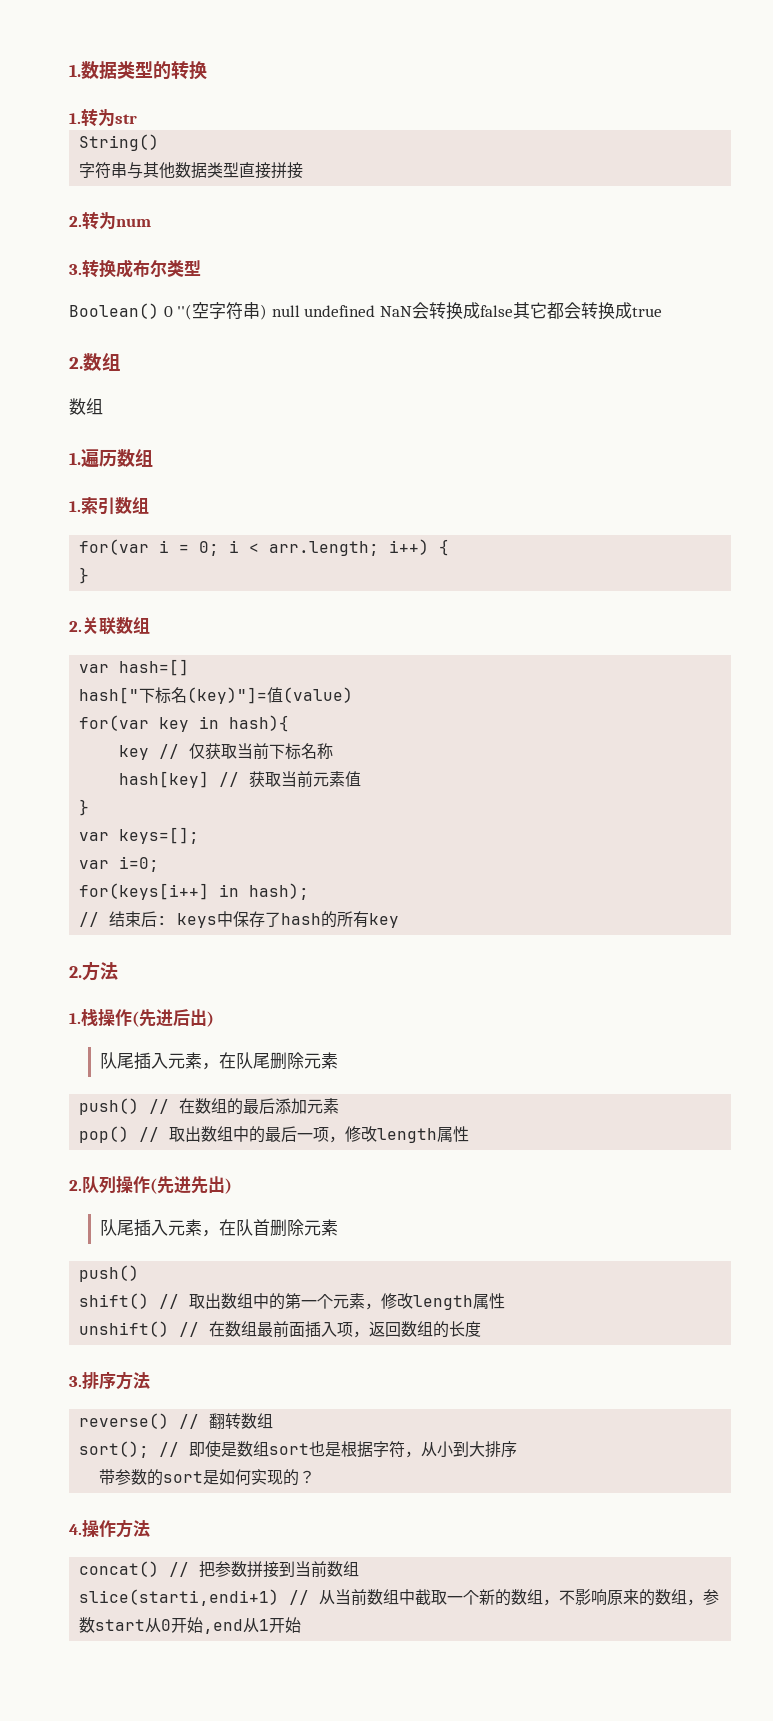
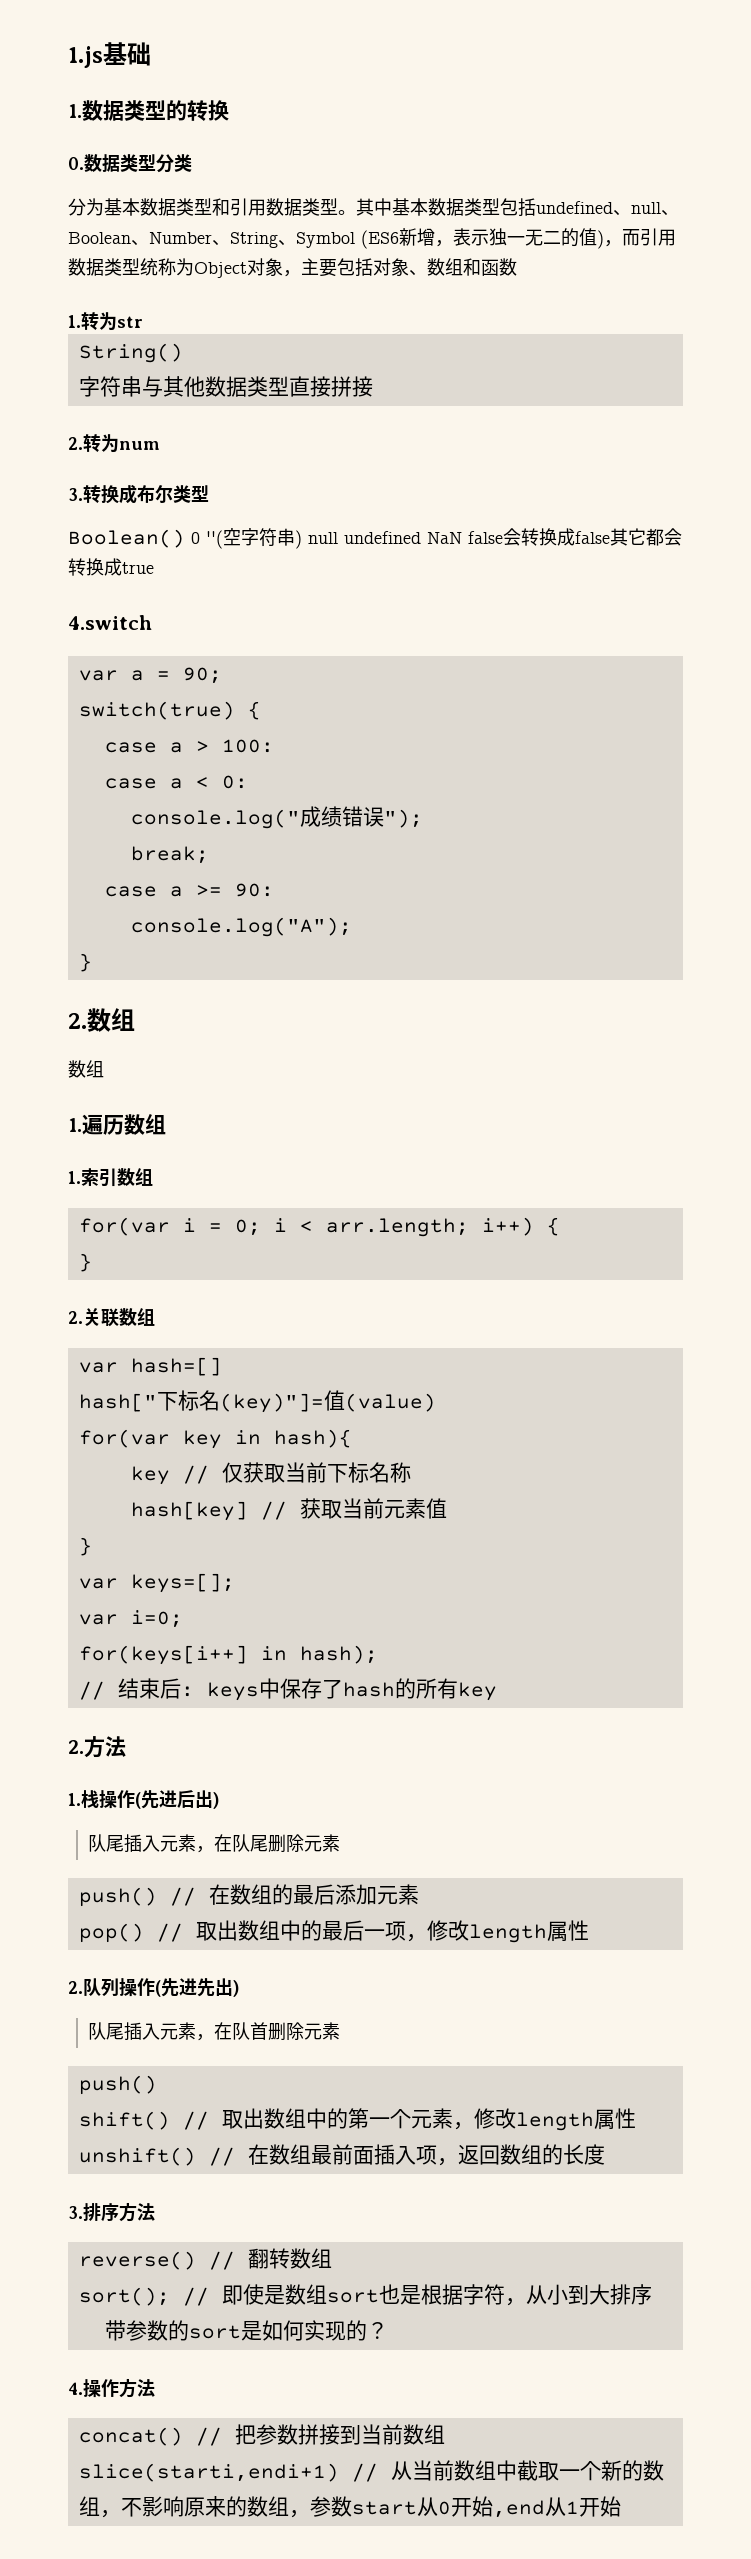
+ 1.js基础
+ 0.数据类型分类
+ 分为基本数据类型和引用数据类型。其中基本数据类型包括undefined、null、Boolean、Number、String、Symbol (ES6新增，表示独一无二的值)，而引用数据类型统称为Object对象，主要包括对象、数组和函数
- Boolean() 0 ''(空字符串) null undefined NaN会转换成false其它都会转换成true
+ Boolean() 0 ''(空字符串) null undefined NaN false会转换成false其它都会转换成true
+ 4.switch
+ var a = 90;
+ switch(true) {
+ case a > 100:
+ case a < 0:
+ console.log("成绩错误");
+ break;
+ case a >= 90:
+ console.log("A");
+ }

